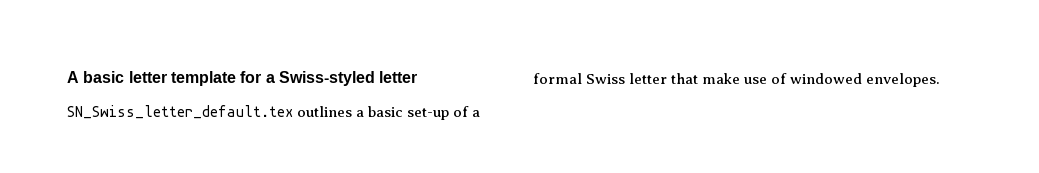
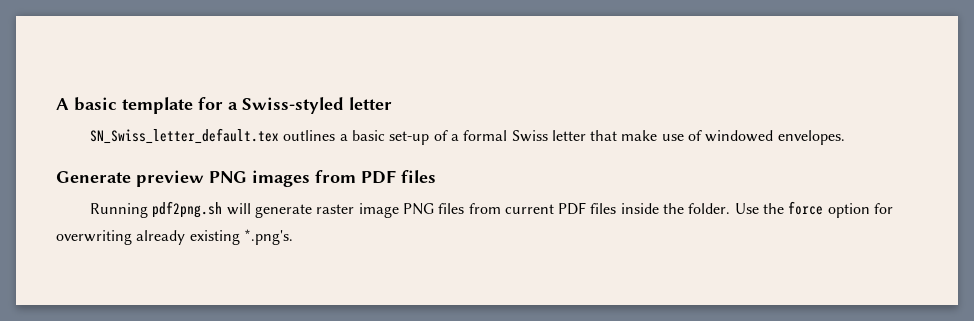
- A basic letter template for a Swiss-styled letter
+ A basic template for a Swiss-styled letter
+ Generate preview PNG images from PDF files
+ Running pdf2png.sh will generate raster image PNG files from current PDF files inside the folder. Use the force option for overwriting already existing *.png's.

